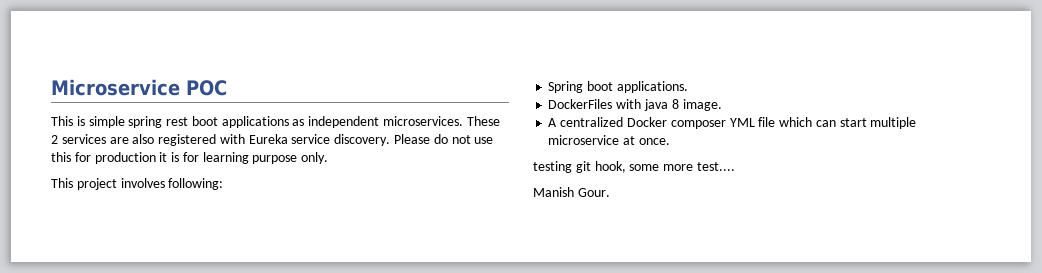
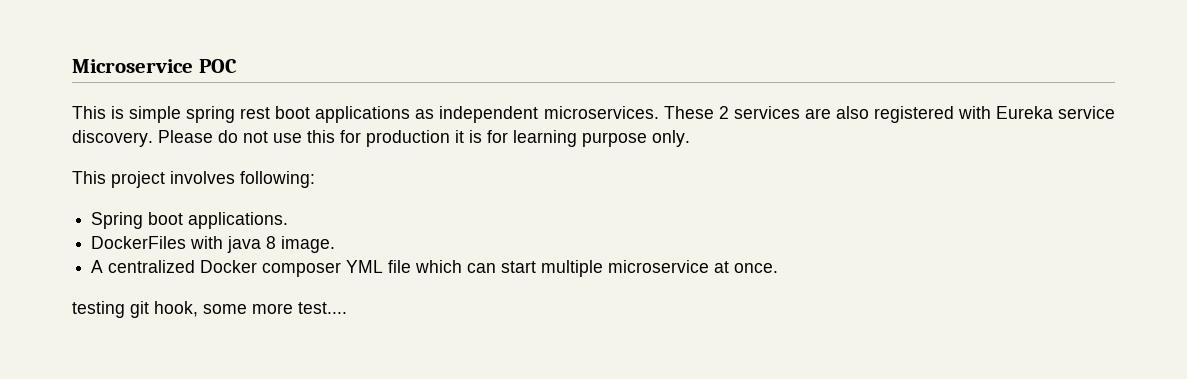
- Manish Gour.

